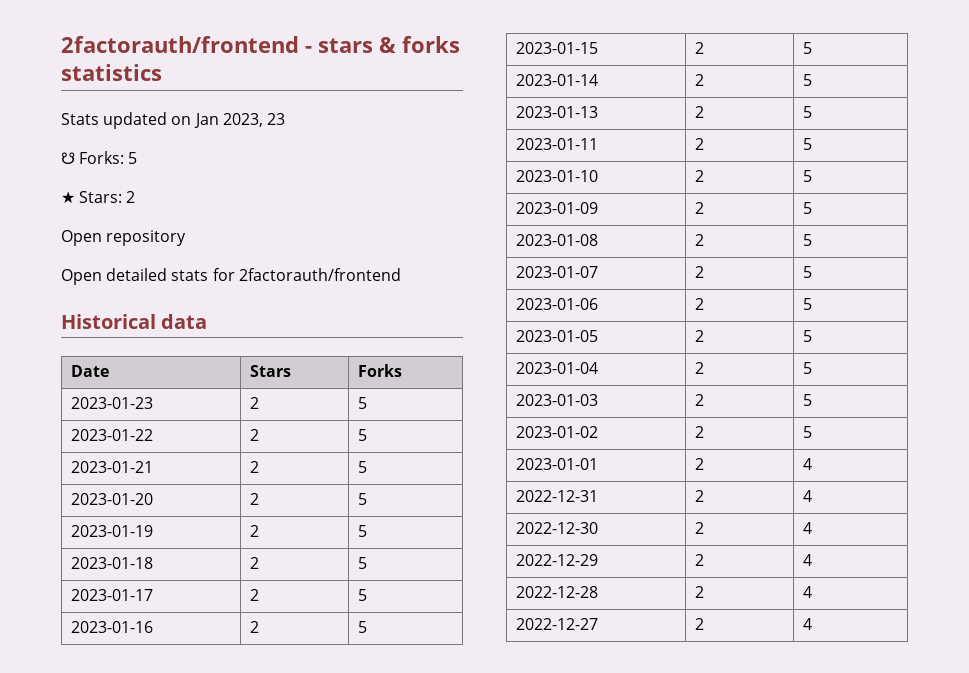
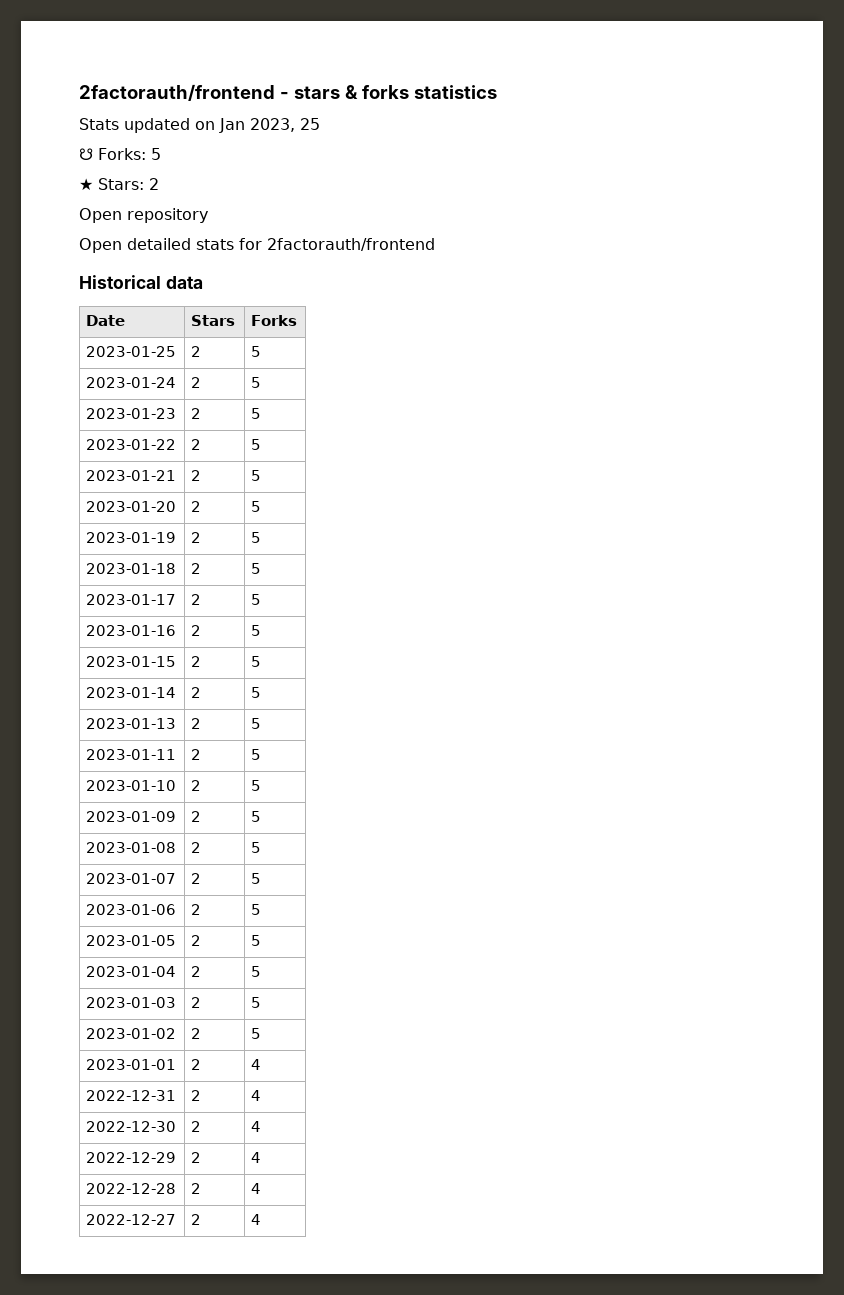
- Stats updated on Jan 2023, 23
+ Stats updated on Jan 2023, 25
+ 2023-01-25 | 2 | 5
+ 2023-01-24 | 2 | 5

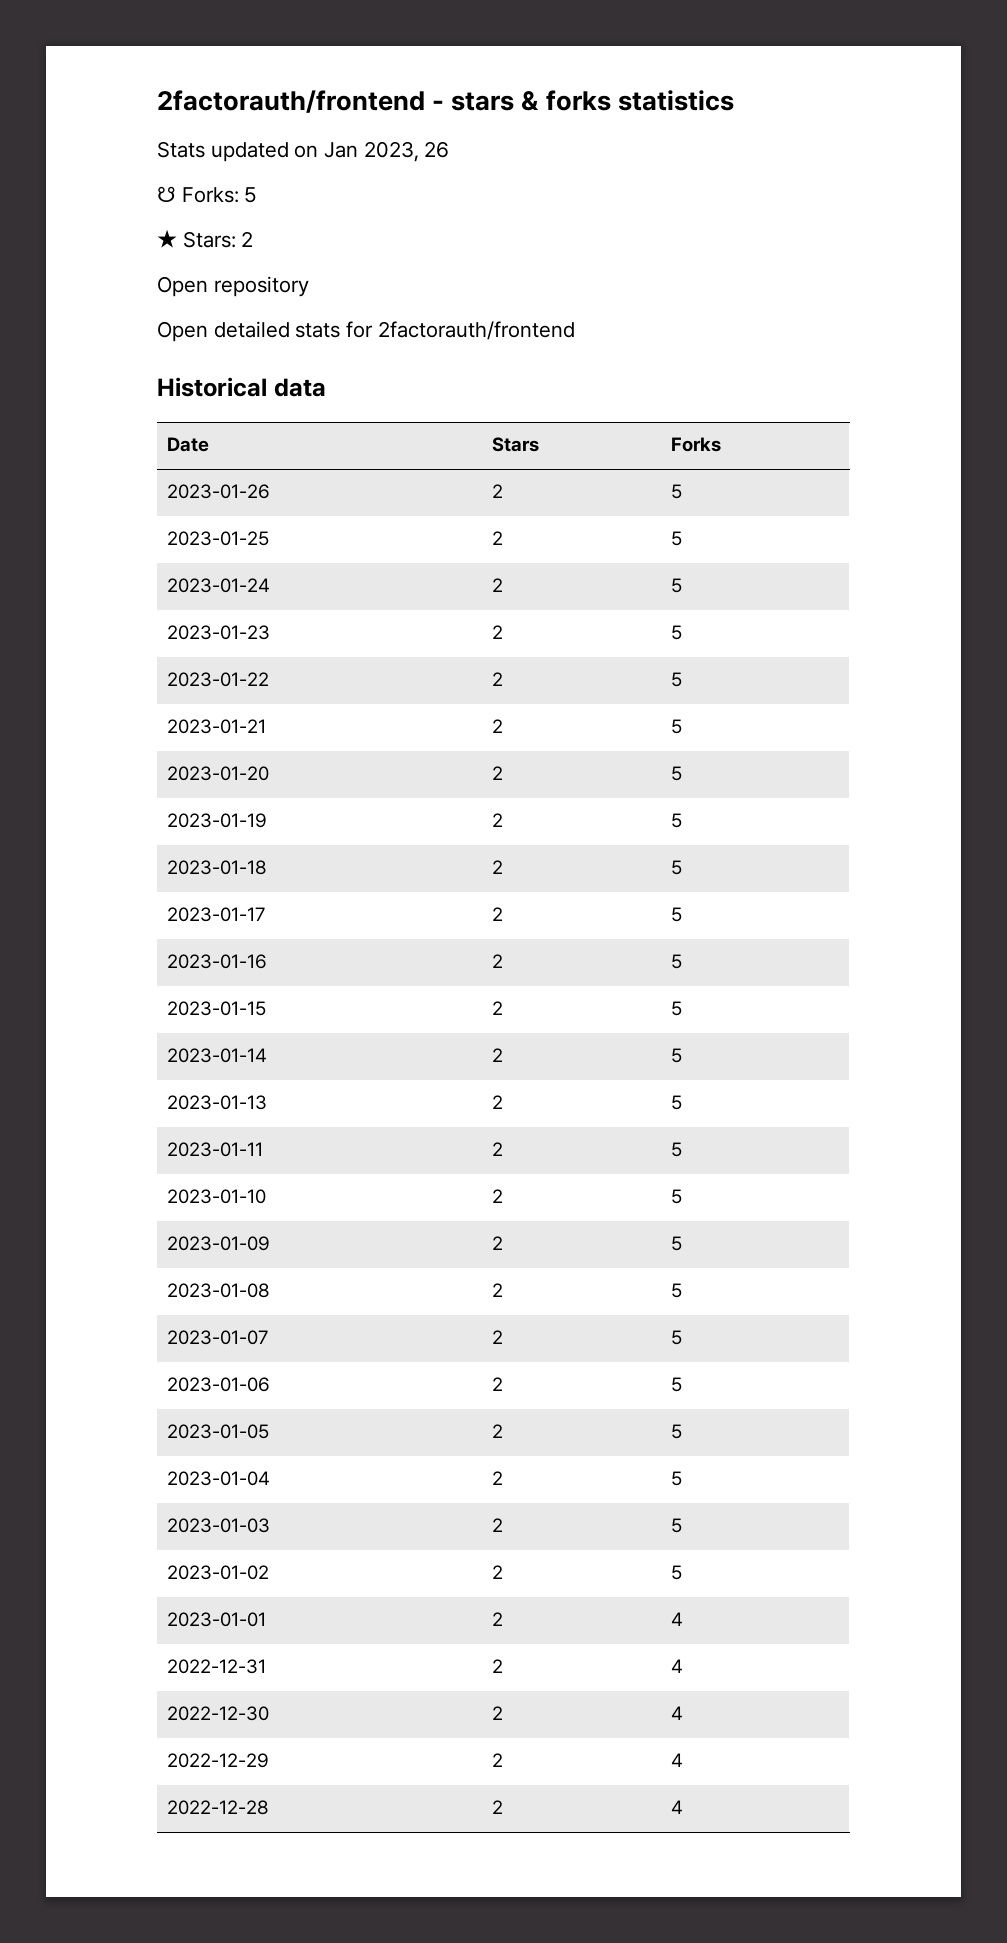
- Stats updated on Jan 2023, 25
+ Stats updated on Jan 2023, 26
+ 2023-01-26 | 2 | 5
- 2022-12-27 | 2 | 4

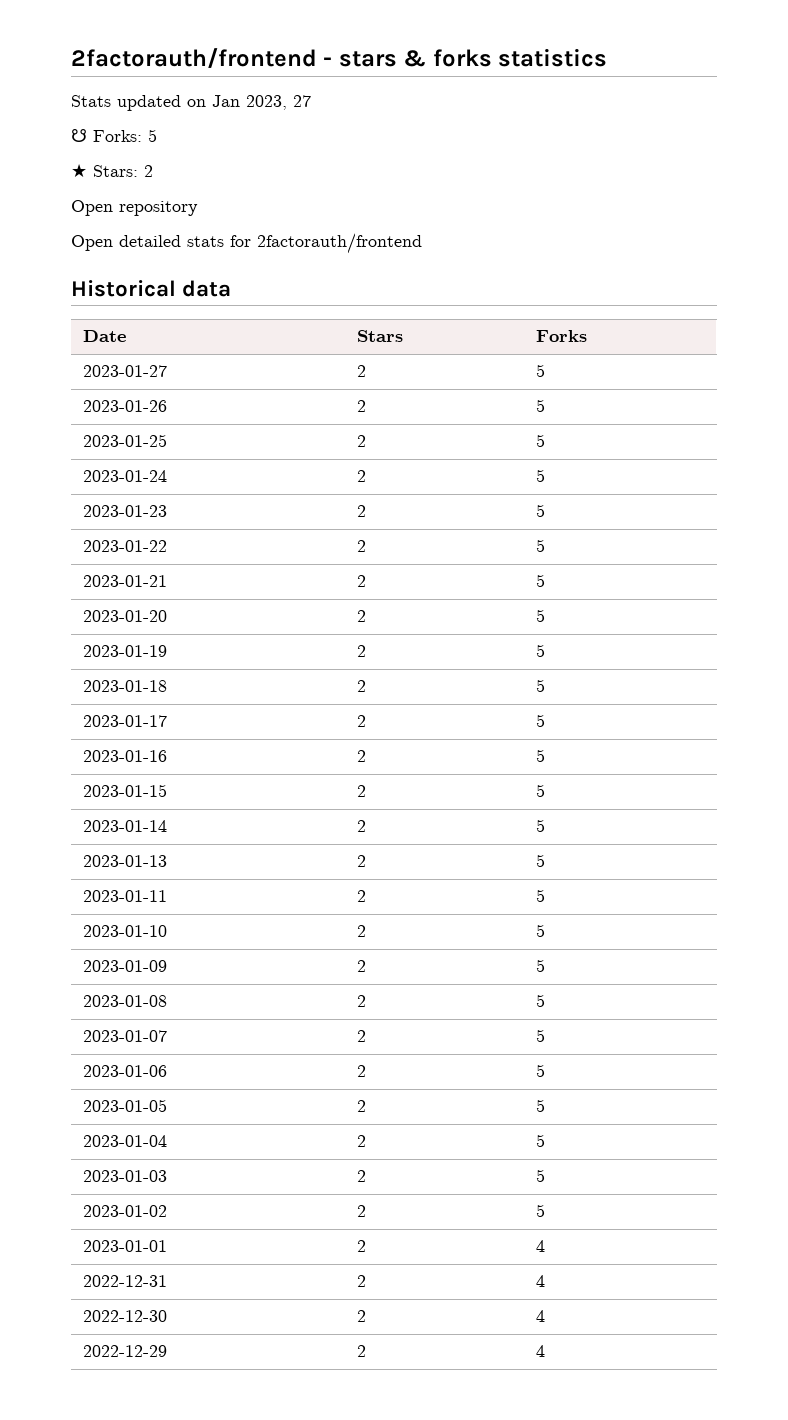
- Stats updated on Jan 2023, 26
+ Stats updated on Jan 2023, 27
+ 2023-01-27 | 2 | 5
- 2022-12-28 | 2 | 4

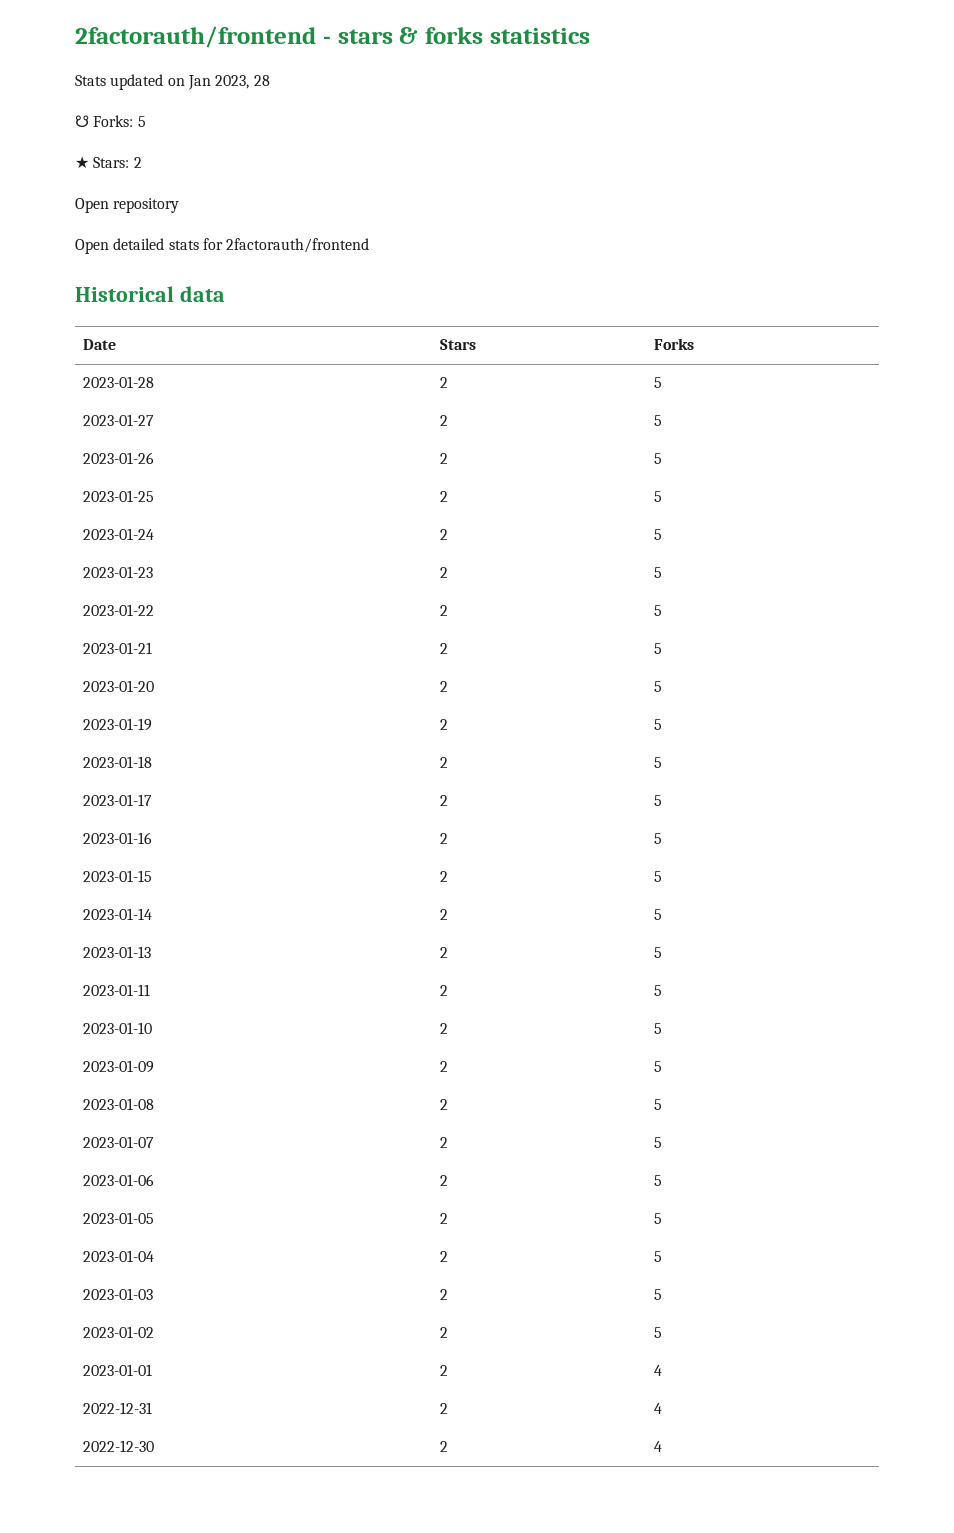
- Stats updated on Jan 2023, 27
+ Stats updated on Jan 2023, 28
+ 2023-01-28 | 2 | 5
- 2022-12-29 | 2 | 4

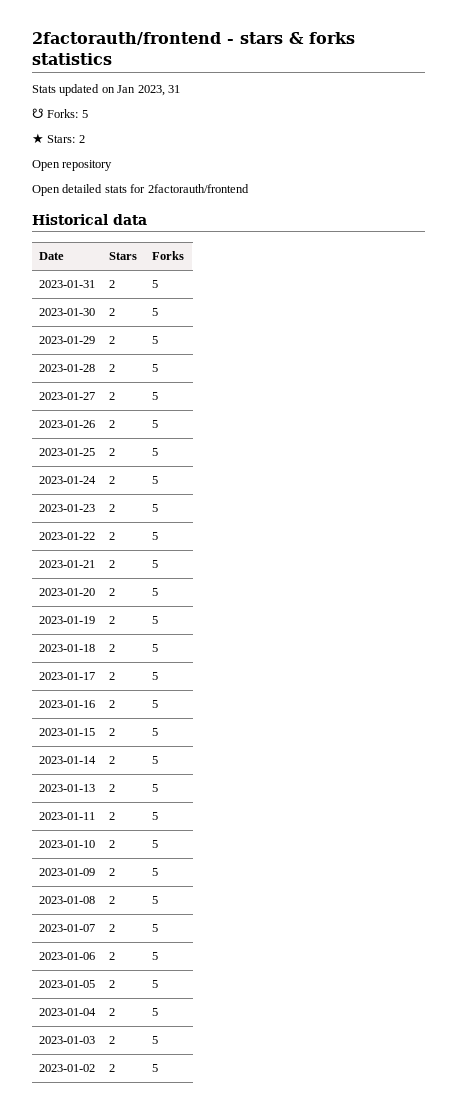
- Stats updated on Jan 2023, 28
+ Stats updated on Jan 2023, 31
+ 2023-01-31 | 2 | 5
+ 2023-01-30 | 2 | 5
+ 2023-01-29 | 2 | 5
- 2023-01-01 | 2 | 4
- 2022-12-31 | 2 | 4
- 2022-12-30 | 2 | 4

